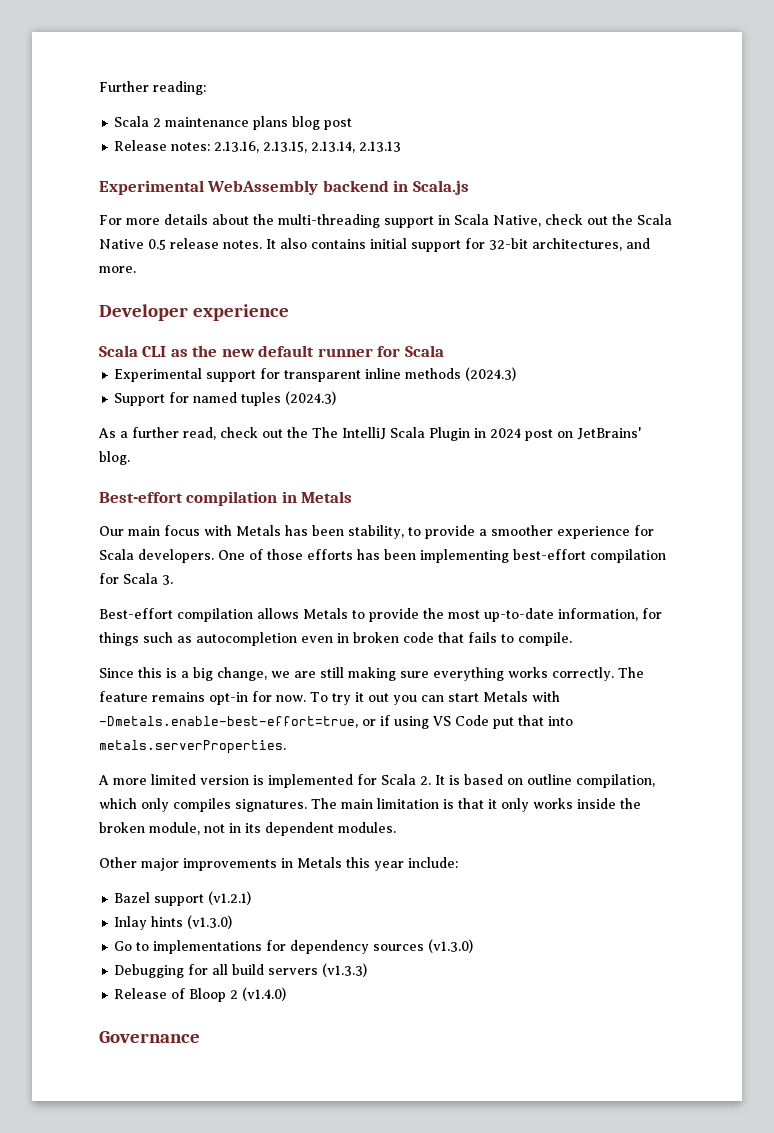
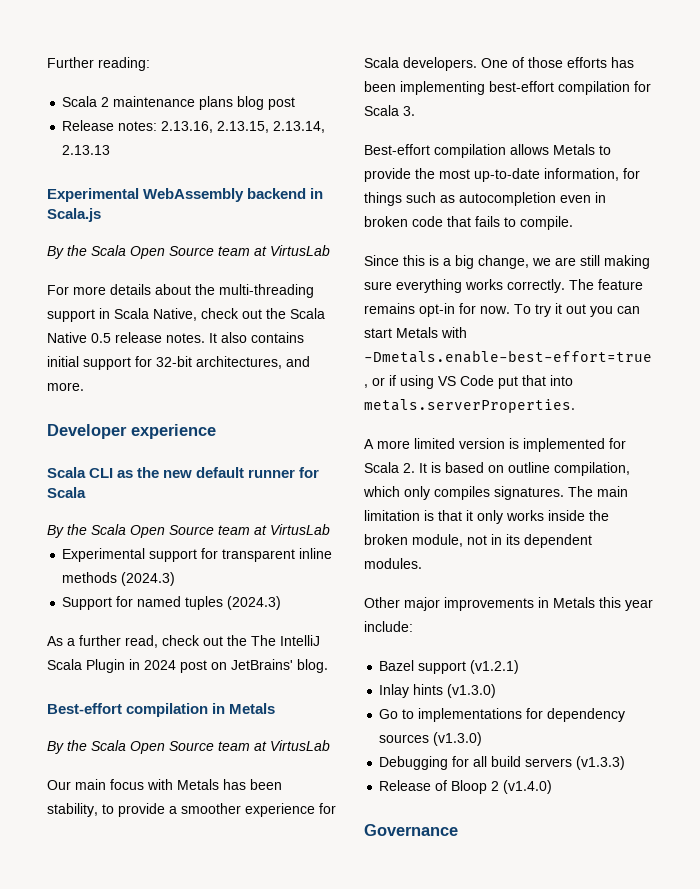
  Experimental WebAssembly backend in Scala.js
+ By the Scala Open Source team at VirtusLab
  Scala CLI as the new default runner for Scala
+ By the Scala Open Source team at VirtusLab
  Best-effort compilation in Metals
+ By the Scala Open Source team at VirtusLab

